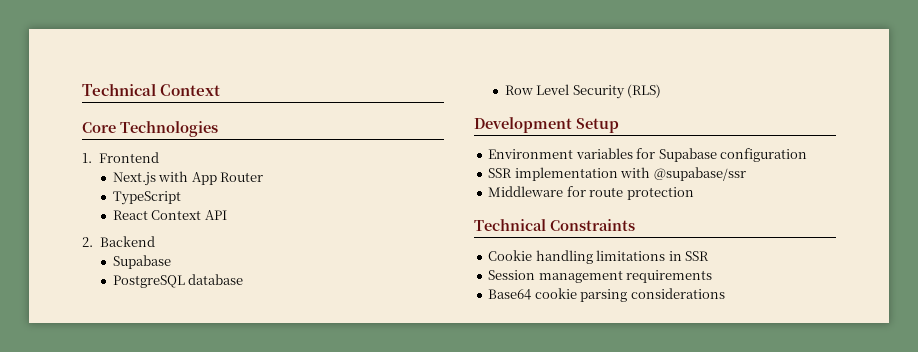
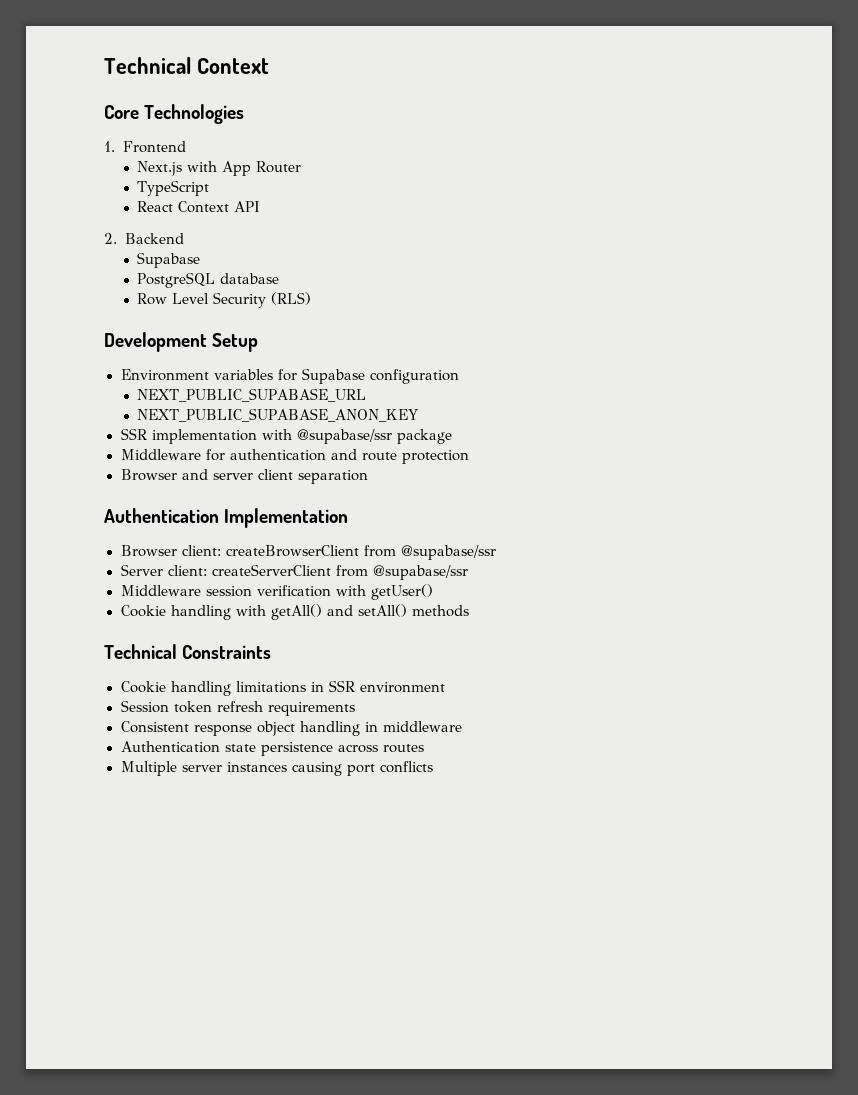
+ NEXT_PUBLIC_SUPABASE_URL
+ NEXT_PUBLIC_SUPABASE_ANON_KEY
- SSR implementation with @supabase/ssr
+ SSR implementation with @supabase/ssr package
- Middleware for route protection
+ Middleware for authentication and route protection
+ Browser and server client separation
+ Authentication Implementation
+ Browser client: createBrowserClient from @supabase/ssr
+ Server client: createServerClient from @supabase/ssr
+ Middleware session verification with getUser()
+ Cookie handling with getAll() and setAll() methods
- Cookie handling limitations in SSR
+ Cookie handling limitations in SSR environment
- Session management requirements
+ Session token refresh requirements
- Base64 cookie parsing considerations
+ Consistent response object handling in middleware
+ Authentication state persistence across routes
+ Multiple server instances causing port conflicts

